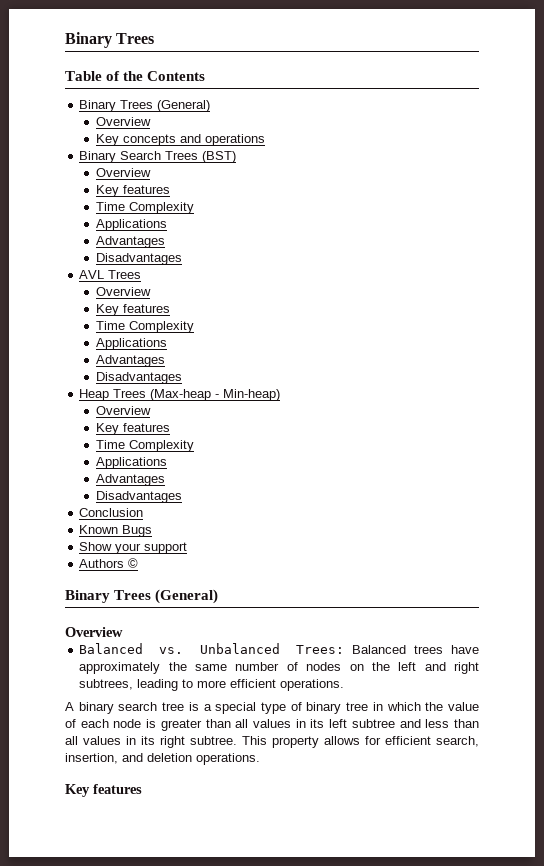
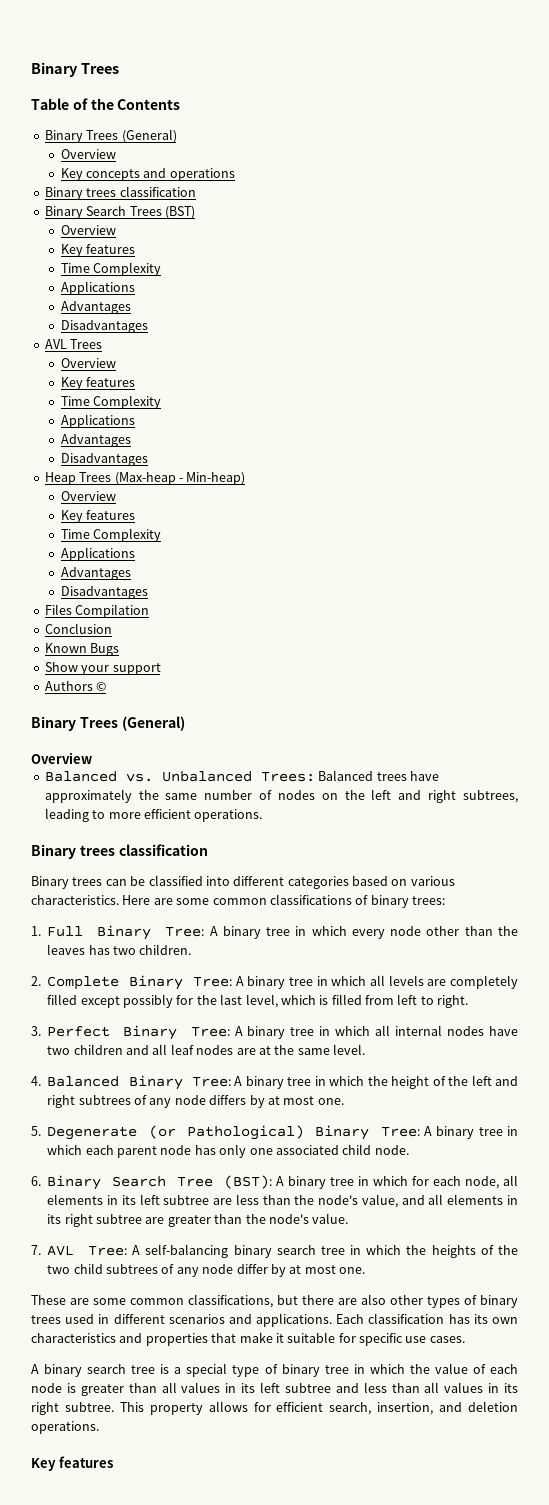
  Key concepts and operations
+ Binary trees classification
+ Files Compilation
  Balanced vs. Unbalanced Trees: Balanced trees have approximately the same number of nodes on the left and right subtrees, leading to more efficient operations.
+ Binary trees classification
+ Binary trees can be classified into different categories based on various characteristics. Here are some common classifications of binary trees:
+ 1. Full Binary Tree: A binary tree in which every node other than the leaves has two children.
+ 2. Complete Binary Tree: A binary tree in which all levels are completely filled except possibly for the last level, which is filled from left to right.
+ 3. Perfect Binary Tree: A binary tree in which all internal nodes have two children and all leaf nodes are at the same level.
+ 4. Balanced Binary Tree: A binary tree in which the height of the left and right subtrees of any node differs by at most one.
+ 5. Degenerate (or Pathological) Binary Tree: A binary tree in which each parent node has only one associated child node.
+ 6. Binary Search Tree (BST): A binary tree in which for each node, all elements in its left subtree are less than the node's value, and all elements in its right subtree are greater than the node's value.
+ 7. AVL Tree: A self-balancing binary search tree in which the heights of the two child subtrees of any node differ by at most one.
+ These are some common classifications, but there are also other types of binary trees used in different scenarios and applications. Each classification has its own characteristics and properties that make it suitable for specific use cases.

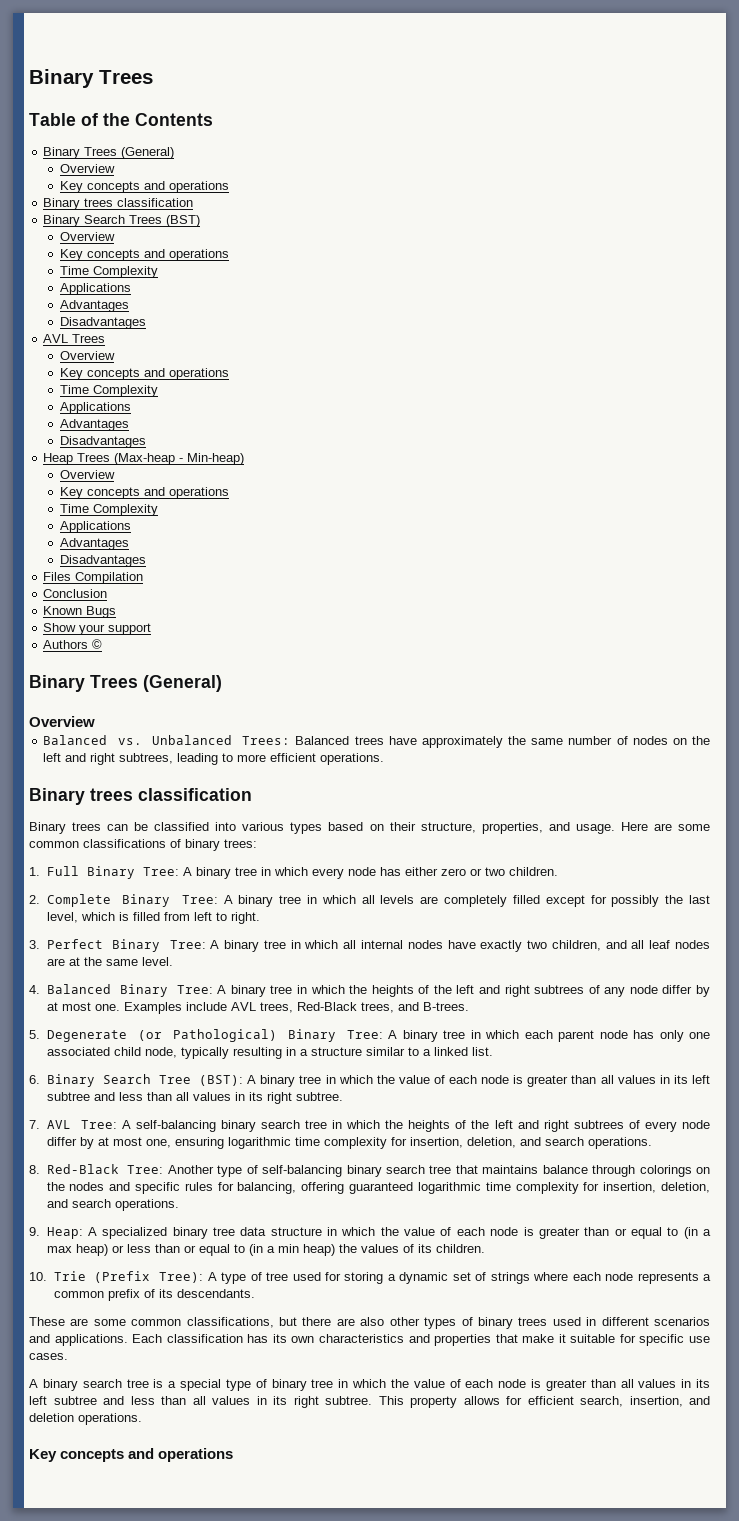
  Binary Search Trees (BST)
  Overview
- Key features
+ Key concepts and operations
  AVL Trees
  Overview
- Key features
+ Key concepts and operations
  Heap Trees (Max-heap - Min-heap)
  Overview
- Key features
+ Key concepts and operations
- Binary trees can be classified into different categories based on various characteristics.
+ Binary trees can be classified into various types based on their structure, properties, and usage.
- 1. Full Binary Tree: A binary tree in which every node other than the leaves has two children.
+ 1. Full Binary Tree: A binary tree in which every node has either zero or two children.
- 2. Complete Binary Tree: A binary tree in which all levels are completely filled except possibly for the last level, which is filled from left to right.
+ 2. Complete Binary Tree: A binary tree in which all levels are completely filled except for possibly the last level, which is filled from left to right.
- 3. Perfect Binary Tree: A binary tree in which all internal nodes have two children and all leaf nodes are at the same level.
+ 3. Perfect Binary Tree: A binary tree in which all internal nodes have exactly two children, and all leaf nodes are at the same level.
- 4. Balanced Binary Tree: A binary tree in which the height of the left and right subtrees of any node differs by at most one.
+ 4. Balanced Binary Tree: A binary tree in which the heights of the left and right subtrees of any node differ by at most one. Examples include AVL trees, Red-Black trees, and B-trees.
- 5. Degenerate (or Pathological) Binary Tree: A binary tree in which each parent node has only one associated child node.
+ 5. Degenerate (or Pathological) Binary Tree: A binary tree in which each parent node has only one associated child node, typically resulting in a structure similar to a linked list.
- 6. Binary Search Tree (BST): A binary tree in which for each node, all elements in its left subtree are less than the node's value, and all elements in its right subtree are greater than the node's value.
+ 6. Binary Search Tree (BST): A binary tree in which the value of each node is greater than all values in its left subtree and less than all values in its right subtree.
- 7. AVL Tree: A self-balancing binary search tree in which the heights of the two child subtrees of any node differ by at most one.
+ 7. AVL Tree: A self-balancing binary search tree in which the heights of the left and right subtrees of every node differ by at most one, ensuring logarithmic time complexity for insertion, deletion, and search operations.
+ 8. Red-Black Tree: Another type of self-balancing binary search tree that maintains balance through colorings on the nodes and specific rules for balancing, offering guaranteed logarithmic time complexity for insertion, deletion, and search operations.
+ 9. Heap: A specialized binary tree data structure in which the value of each node is greater than or equal to (in a max heap) or less than or equal to (in a min heap) the values of its children.
+ 10. Trie (Prefix Tree): A type of tree used for storing a dynamic set of strings where each node represents a common prefix of its descendants.
  This property allows for efficient search, insertion, and deletion operations.
- Key features
+ Key concepts and operations

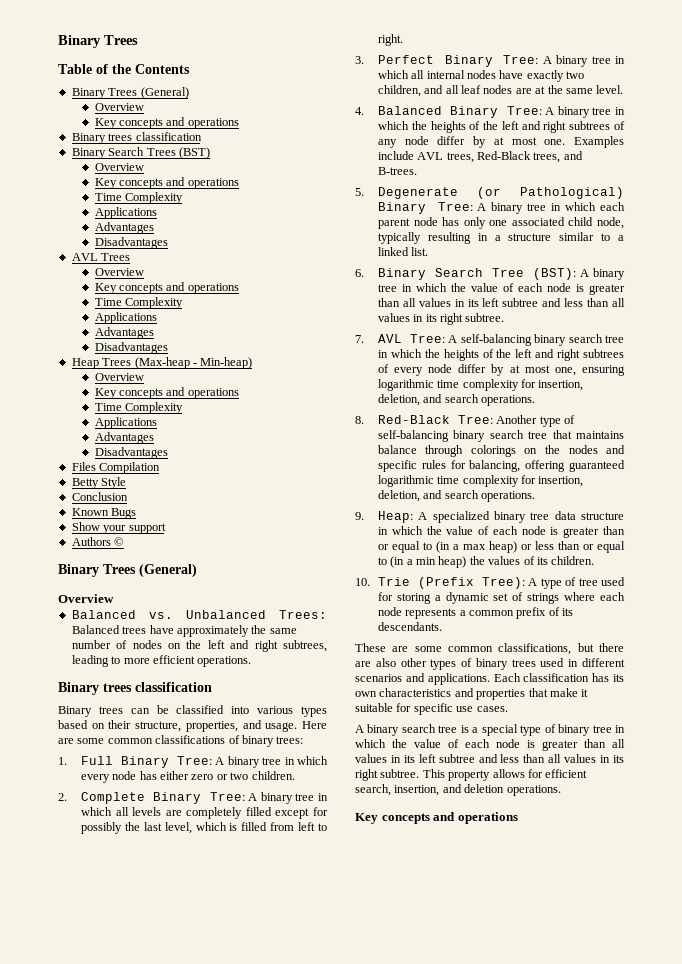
+ Betty Style

